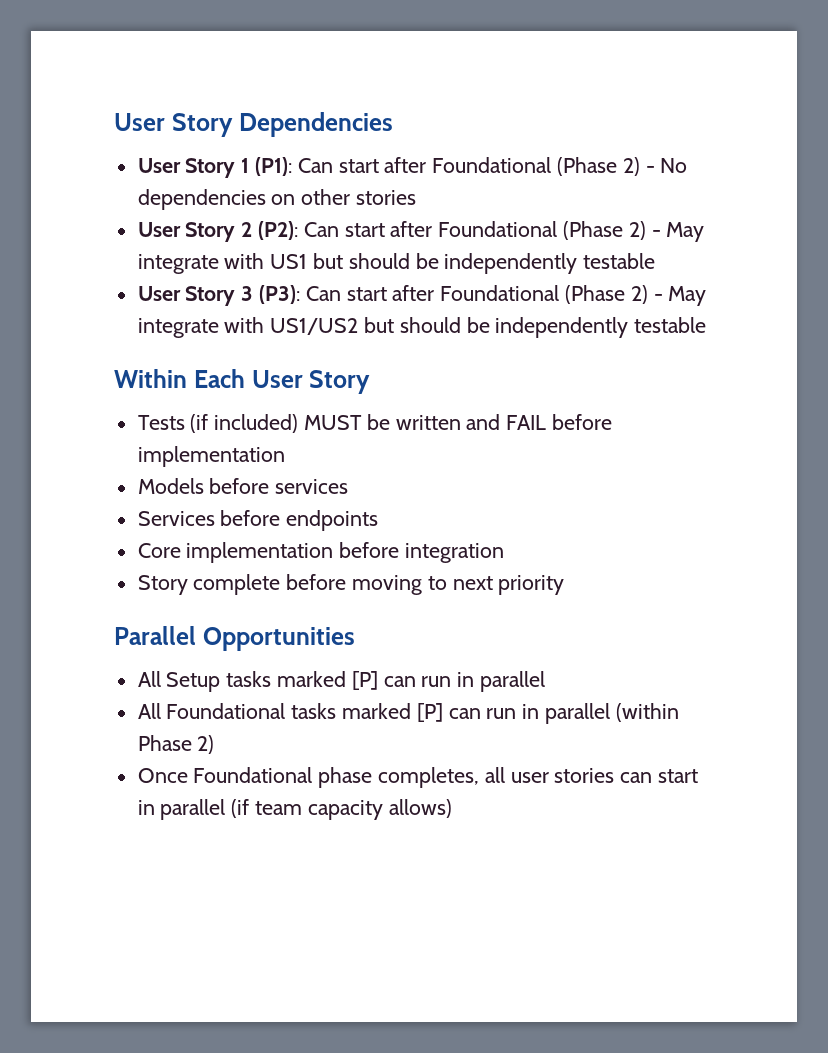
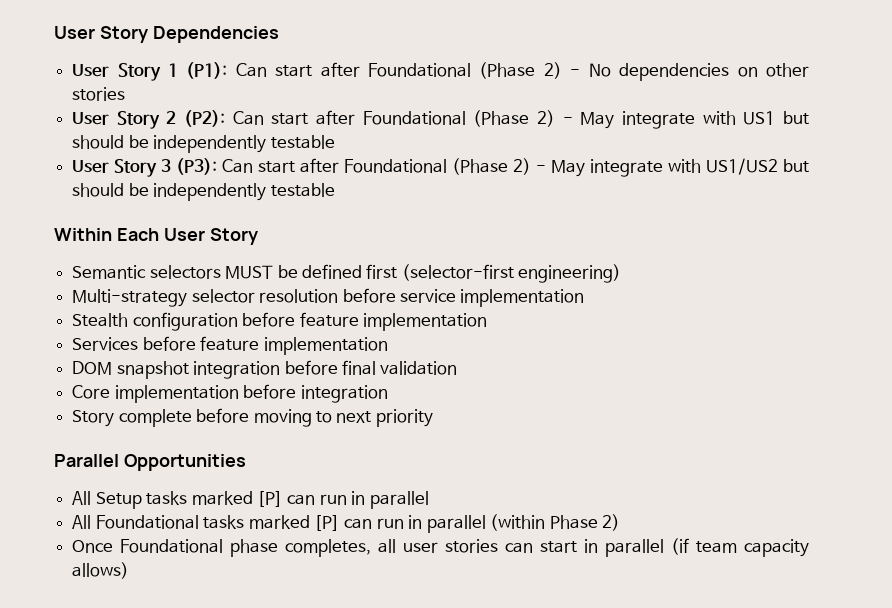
- Tests (if included) MUST be written and FAIL before implementation
- Models before services
- Services before endpoints
+ Semantic selectors MUST be defined first (selector-first engineering)
+ Multi-strategy selector resolution before service implementation
+ Stealth configuration before feature implementation
+ Services before feature implementation
+ DOM snapshot integration before final validation

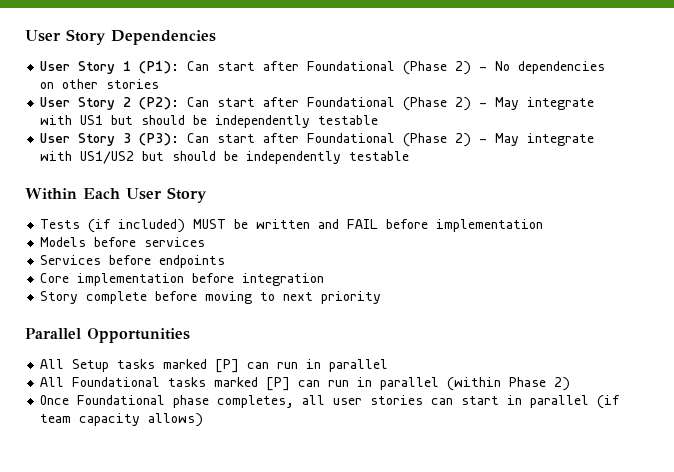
- Semantic selectors MUST be defined first (selector-first engineering)
- Multi-strategy selector resolution before service implementation
- Stealth configuration before feature implementation
- Services before feature implementation
- DOM snapshot integration before final validation
+ Tests (if included) MUST be written and FAIL before implementation
+ Models before services
+ Services before endpoints

